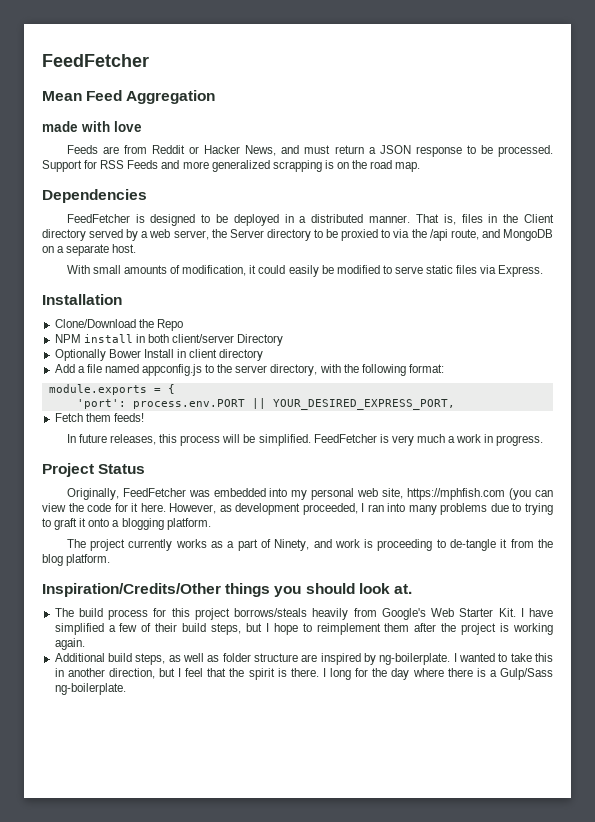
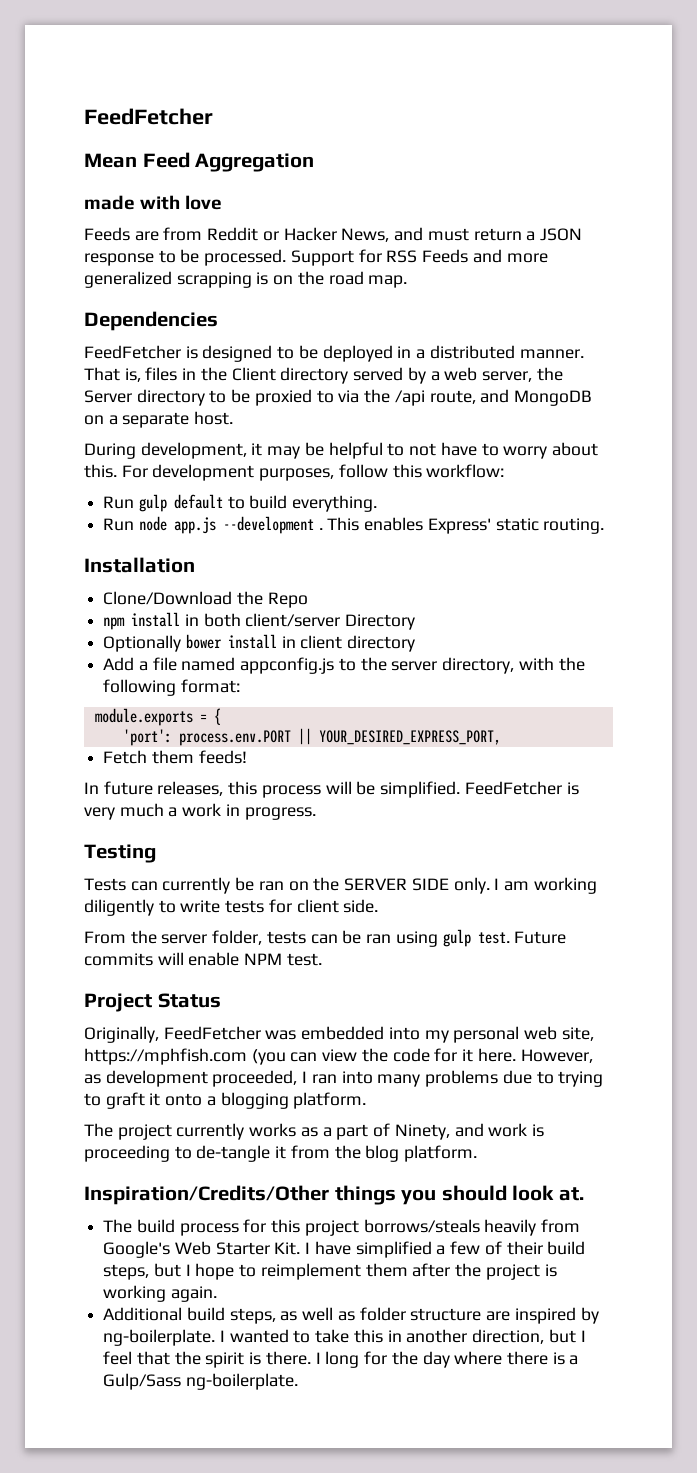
- With small amounts of modification, it could easily be modified to serve static files via Express.
+ During development, it may be helpful to not have to worry about this. For development purposes, follow this workflow:
+ Run gulp default to build everything.
+ Run node app.js --development . This enables Express' static routing.
- NPM install in both client/server Directory
+ npm install in both client/server Directory
- Optionally Bower Install in client directory
+ Optionally bower install in client directory
+ Testing
+ Tests can currently be ran on the SERVER SIDE only. I am working diligently to write tests for client side.
+ From the server folder, tests can be ran using gulp test. Future commits will enable NPM test.

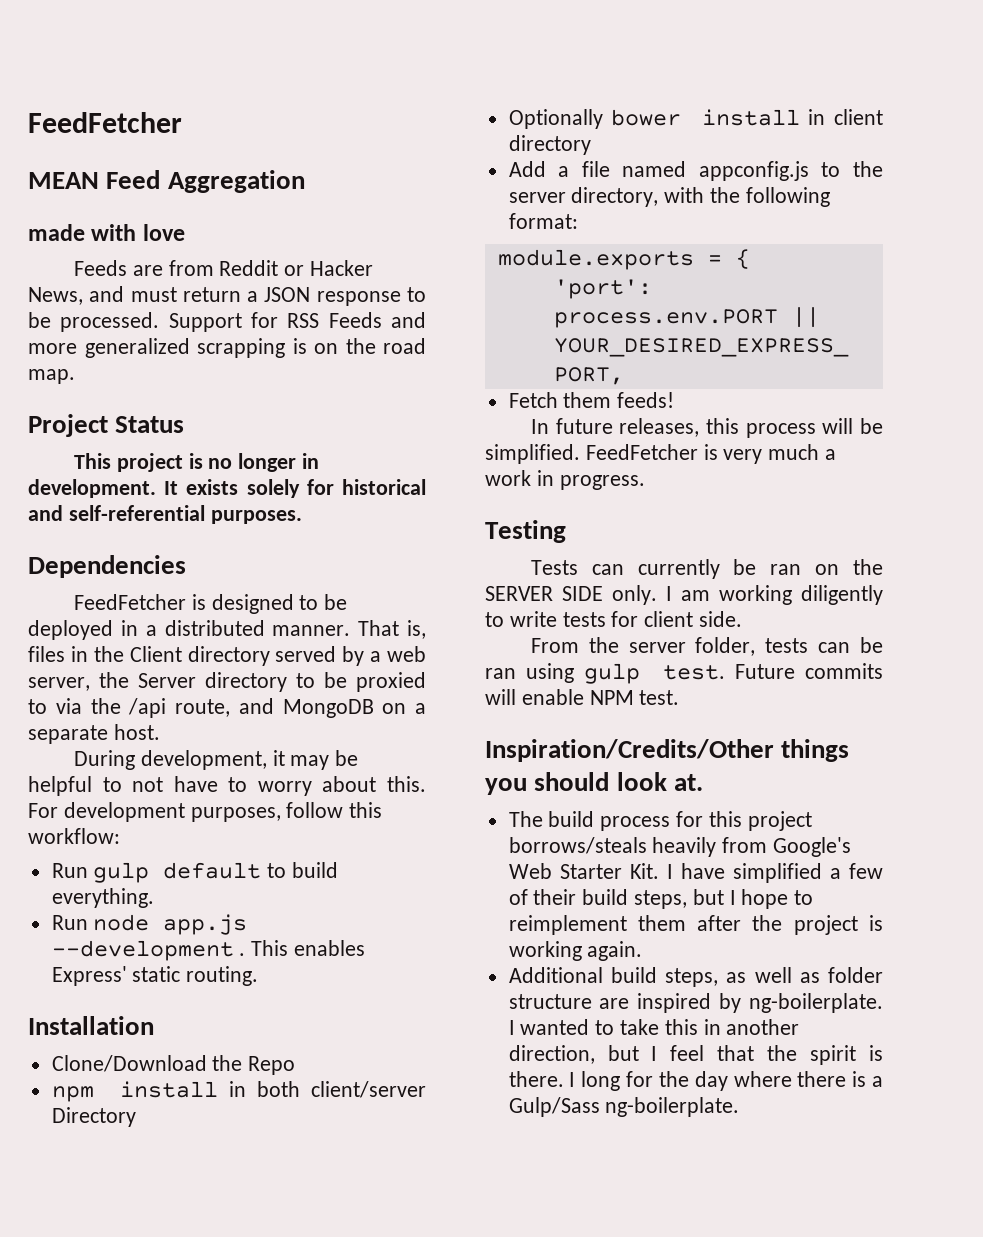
- Mean Feed Aggregation
+ MEAN Feed Aggregation
+ Project Status
+ This project is no longer in development. It exists solely for historical and self-referential purposes.
- Project Status
- Originally, FeedFetcher was embedded into my personal web site, https://mphfish.com (you can view the code for it here. However, as development proceeded, I ran into many problems due to trying to graft it onto a blogging platform.
- The project currently works as a part of Ninety, and work is proceeding to de-tangle it from the blog platform.

